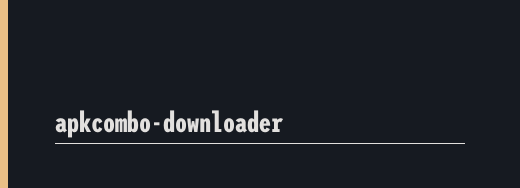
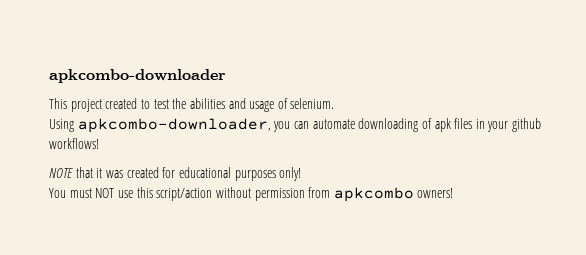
+ This project created to test the abilities and usage of selenium.
+ Using apkcombo-downloader, you can automate downloading of apk files in your github workflows!
+ NOTE that it was created for educational purposes only!
+ You must NOT use this script/action without permission from apkcombo owners!

